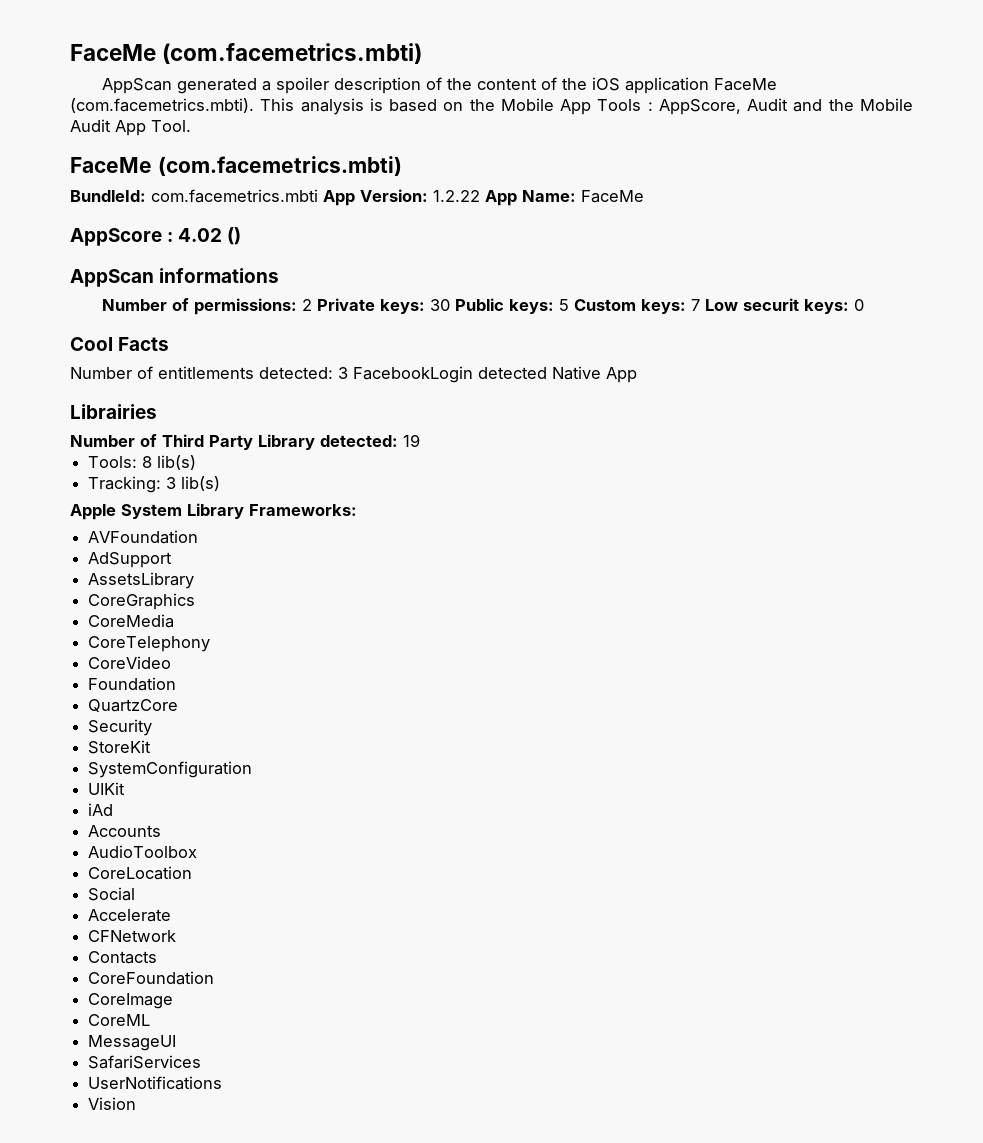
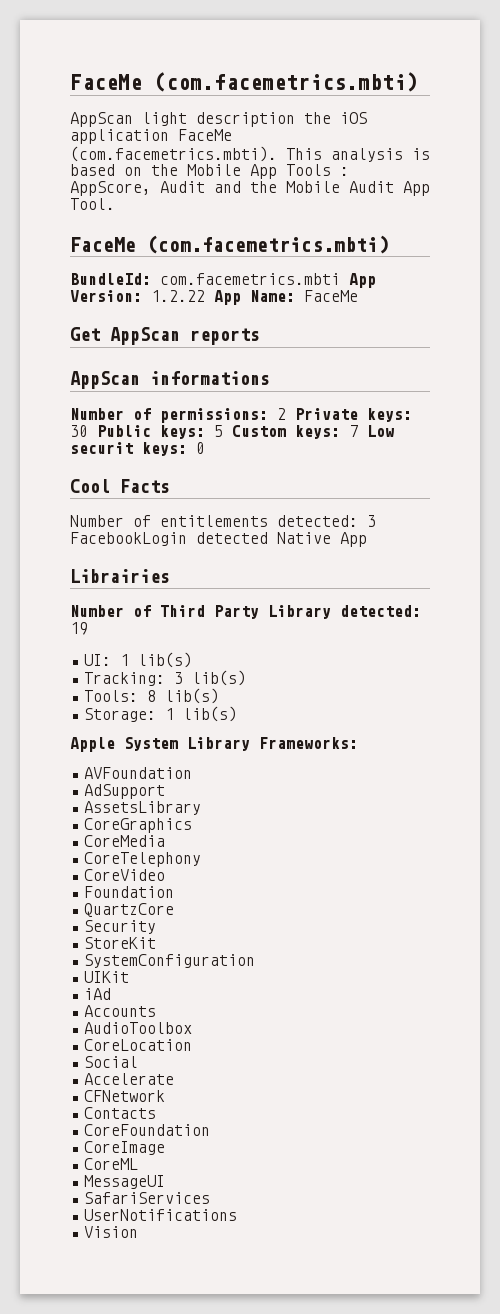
- AppScan generated a spoiler description of the content of the iOS application FaceMe (com.facemetrics.mbti). This analysis is based on the Mobile App Tools : AppScore, Audit and the Mobile Audit App Tool.
+ AppScan light description the iOS application FaceMe (com.facemetrics.mbti). This analysis is based on the Mobile App Tools : AppScore, Audit and the Mobile Audit App Tool.
- AppScore : 4.02 ()
+ Get AppScan reports
+ UI: 1 lib(s)
+ Tracking: 3 lib(s)
- Tracking: 3 lib(s)
+ Storage: 1 lib(s)

